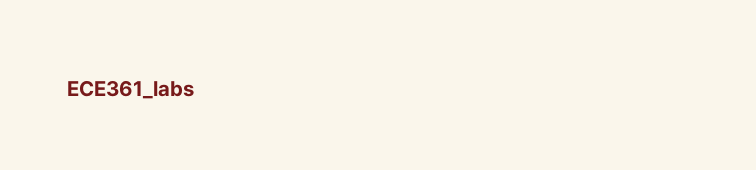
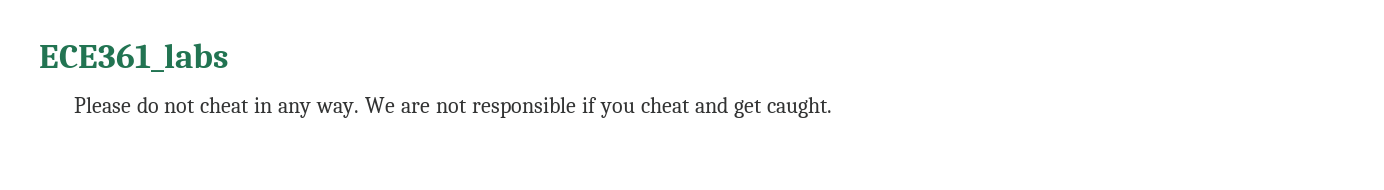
+ Please do not cheat in any way. We are not responsible if you cheat and get caught.

